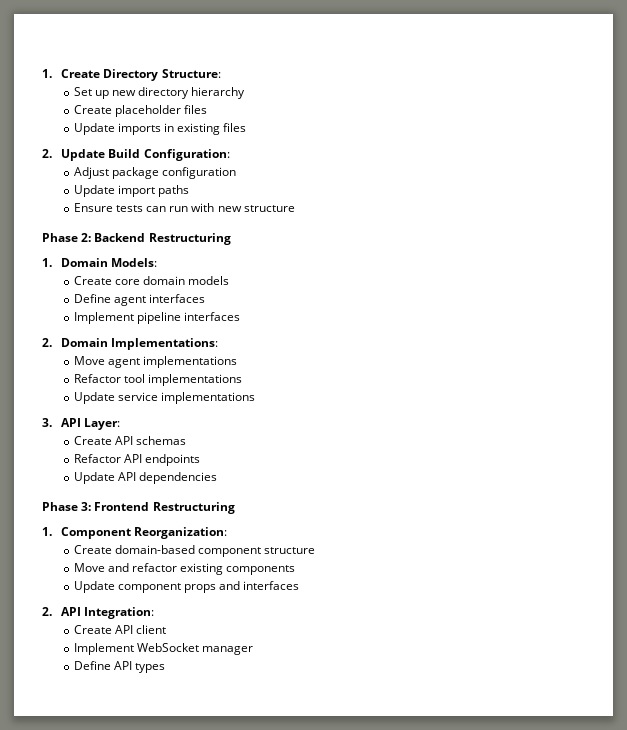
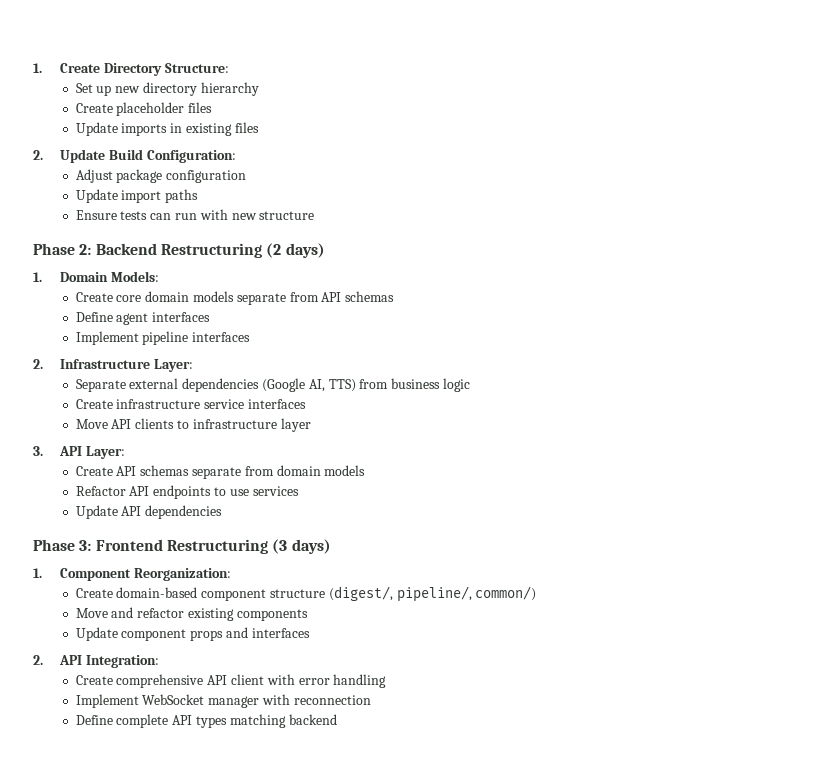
- Phase 2: Backend Restructuring
+ Phase 2: Backend Restructuring (2 days)
- Create core domain models
+ Create core domain models separate from API schemas
- 2. Domain Implementations:
- Move agent implementations
- Refactor tool implementations
- Update service implementations
+ 2. Infrastructure Layer:
+ Separate external dependencies (Google AI, TTS) from business logic
+ Create infrastructure service interfaces
+ Move API clients to infrastructure layer
- Create API schemas
+ Create API schemas separate from domain models
- Refactor API endpoints
+ Refactor API endpoints to use services
- Phase 3: Frontend Restructuring
+ Phase 3: Frontend Restructuring (3 days)
- Create domain-based component structure
+ Create domain-based component structure (digest/, pipeline/, common/)
- Create API client
+ Create comprehensive API client with error handling
- Implement WebSocket manager
- Define API types
+ Implement WebSocket manager with reconnection
+ Define complete API types matching backend

